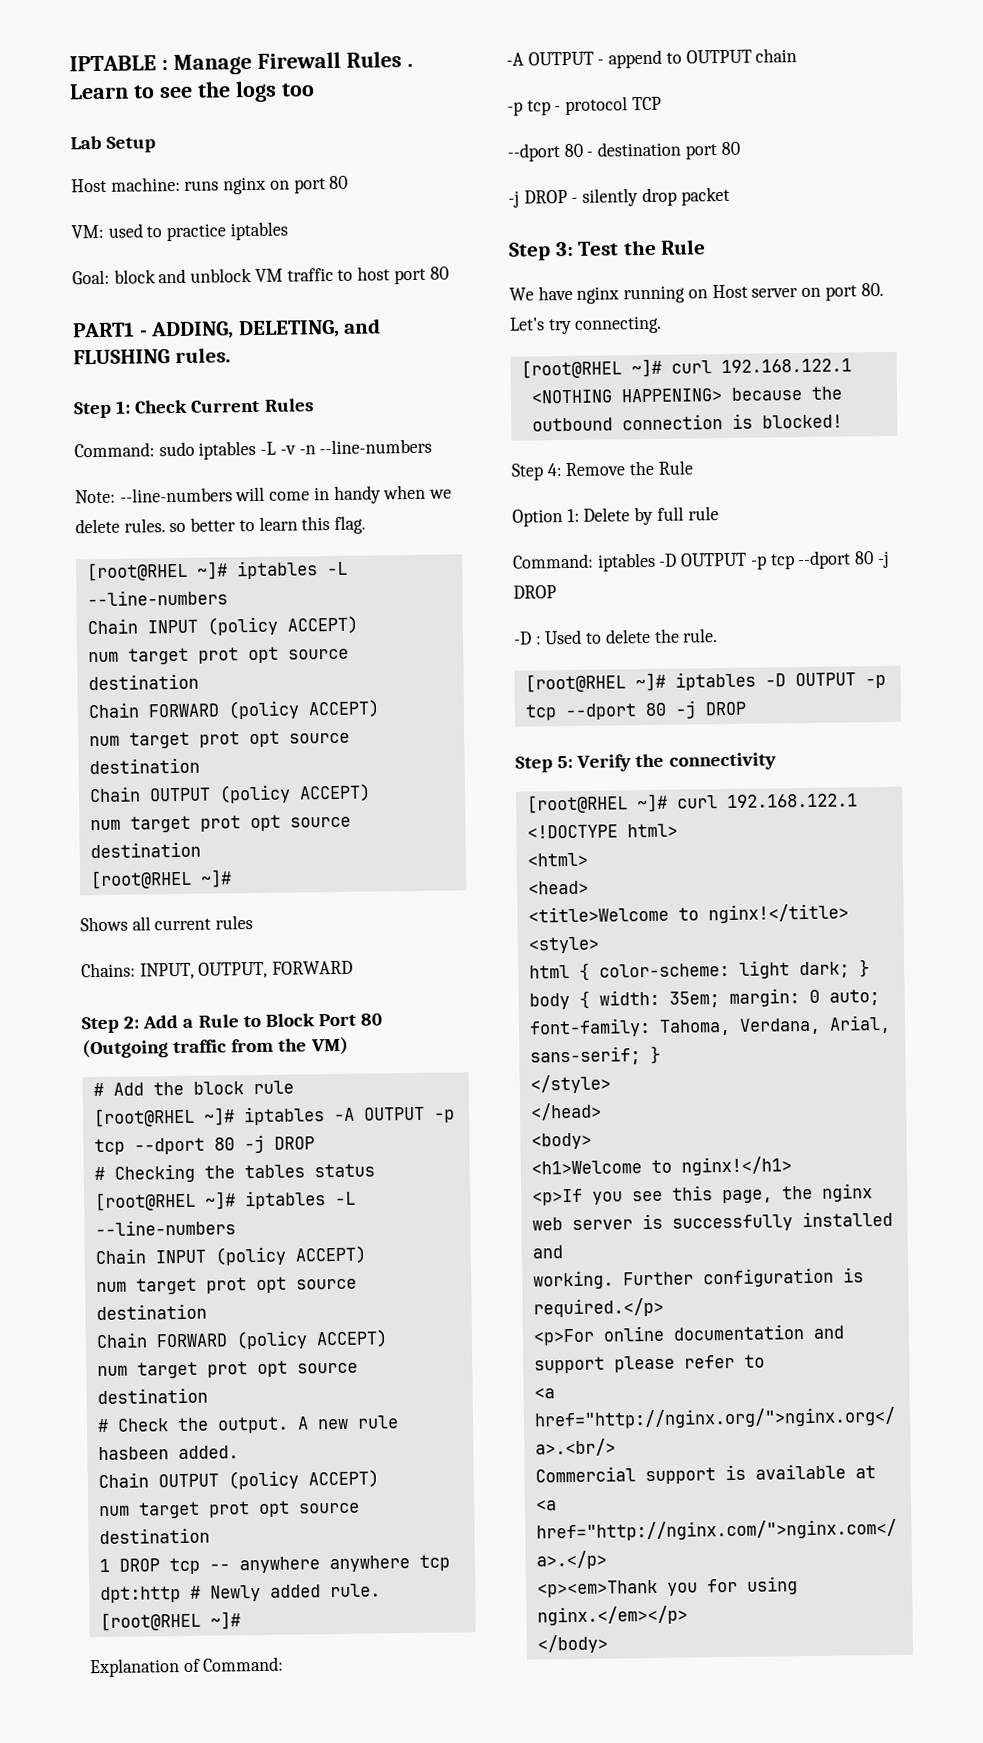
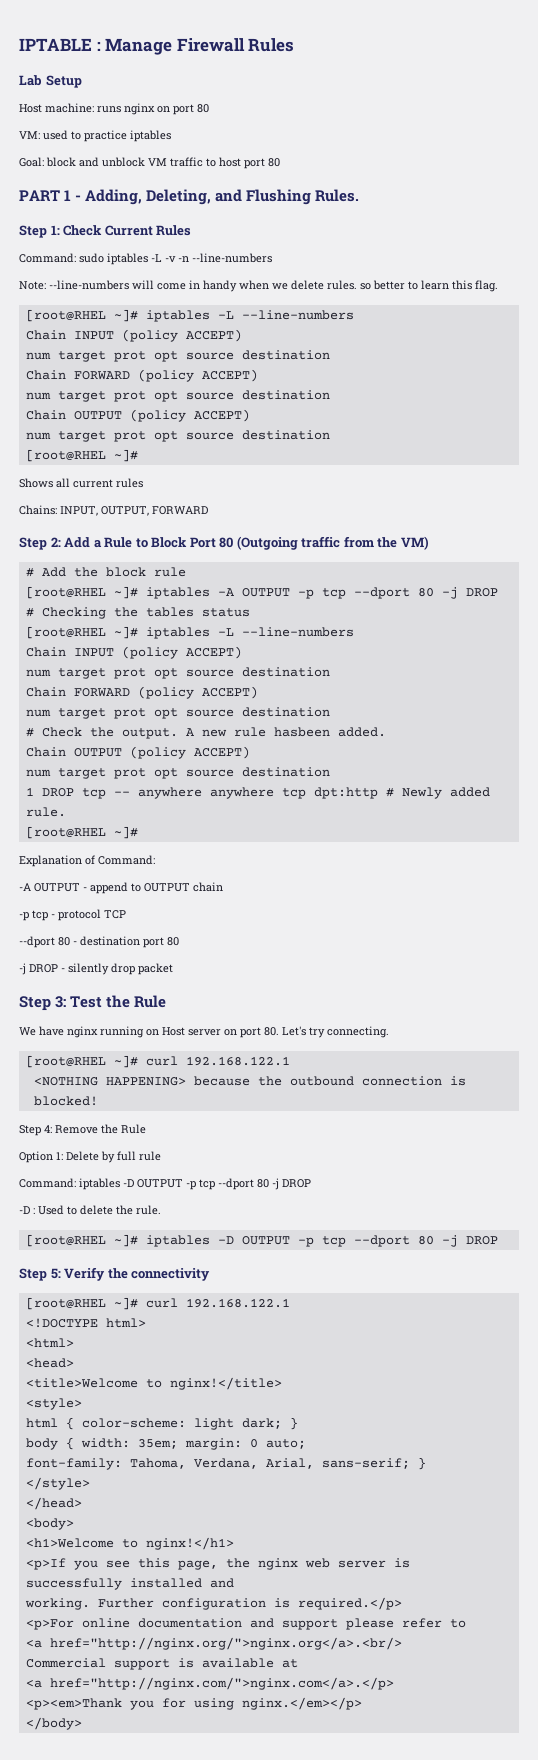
- IPTABLE : Manage Firewall Rules . Learn to see the logs too
+ IPTABLE : Manage Firewall Rules
- PART1 - ADDING, DELETING, and FLUSHING rules.
+ PART 1 - Adding, Deleting, and Flushing Rules.

